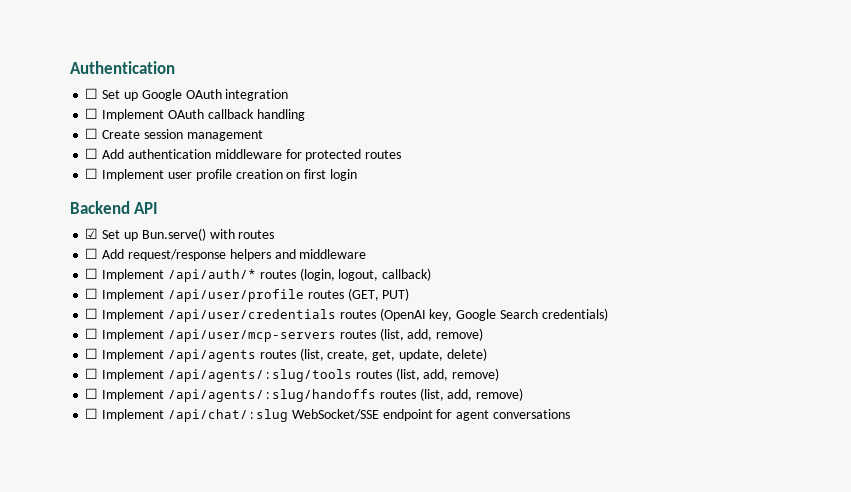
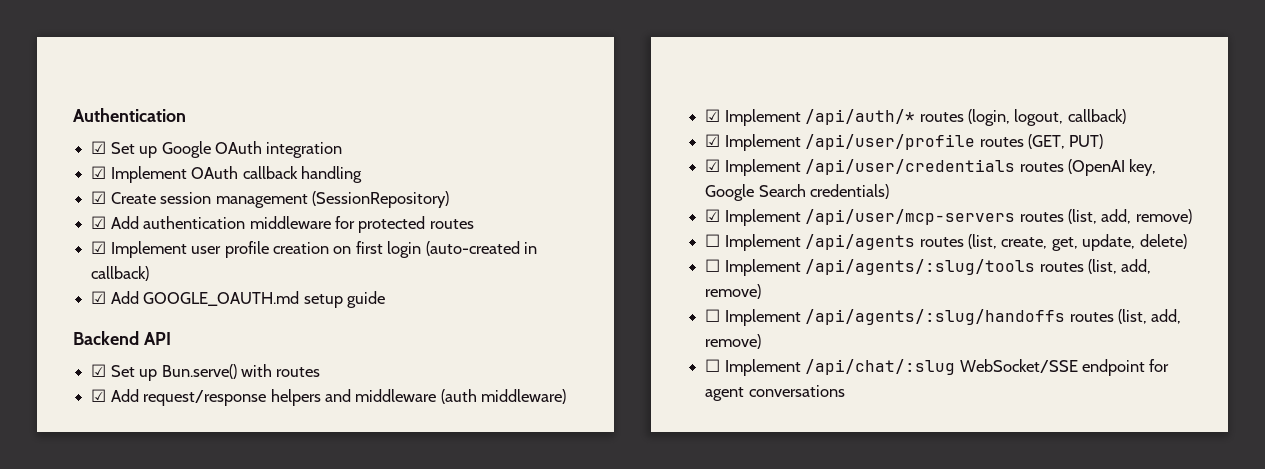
- ☐ Set up Google OAuth integration
+ ☑ Set up Google OAuth integration
- ☐ Implement OAuth callback handling
+ ☑ Implement OAuth callback handling
- ☐ Create session management
- ☐ Add authentication middleware for protected routes
+ ☑ Create session management (SessionRepository)
+ ☑ Add authentication middleware for protected routes
- ☐ Implement user profile creation on first login
+ ☑ Implement user profile creation on first login (auto-created in callback)
+ ☑ Add GOOGLE_OAUTH.md setup guide
- ☐ Add request/response helpers and middleware
- ☐ Implement /api/auth/* routes (login, logout, callback)
+ ☑ Add request/response helpers and middleware (auth middleware)
+ ☑ Implement /api/auth/* routes (login, logout, callback)
- ☐ Implement /api/user/profile routes (GET, PUT)
+ ☑ Implement /api/user/profile routes (GET, PUT)
- ☐ Implement /api/user/credentials routes (OpenAI key, Google Search credentials)
+ ☑ Implement /api/user/credentials routes (OpenAI key, Google Search credentials)
- ☐ Implement /api/user/mcp-servers routes (list, add, remove)
+ ☑ Implement /api/user/mcp-servers routes (list, add, remove)

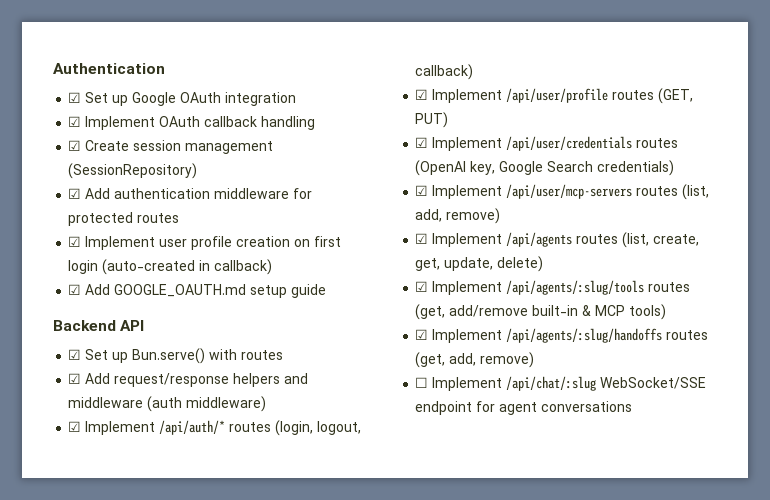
- ☐ Implement /api/agents routes (list, create, get, update, delete)
+ ☑ Implement /api/agents routes (list, create, get, update, delete)
- ☐ Implement /api/agents/:slug/tools routes (list, add, remove)
- ☐ Implement /api/agents/:slug/handoffs routes (list, add, remove)
+ ☑ Implement /api/agents/:slug/tools routes (get, add/remove built-in & MCP tools)
+ ☑ Implement /api/agents/:slug/handoffs routes (get, add, remove)

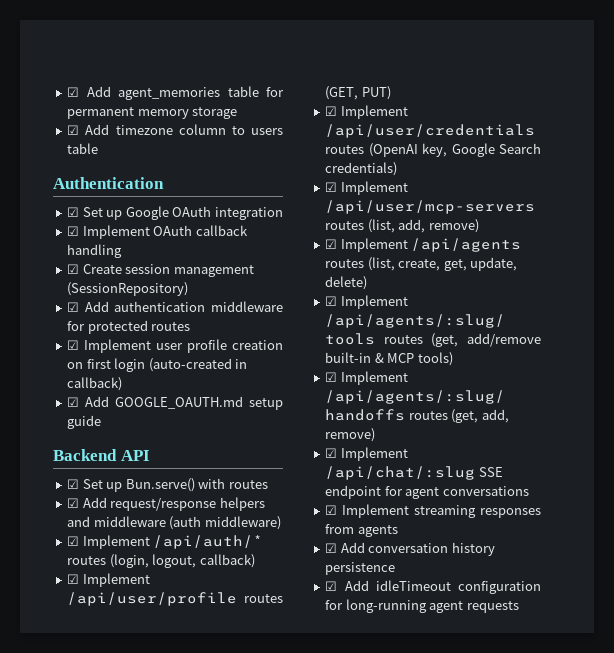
+ ☑ Add agent_memories table for permanent memory storage
+ ☑ Add timezone column to users table
- ☐ Implement /api/chat/:slug WebSocket/SSE endpoint for agent conversations
+ ☑ Implement /api/chat/:slug SSE endpoint for agent conversations
+ ☑ Implement streaming responses from agents
+ ☑ Add conversation history persistence
+ ☑ Add idleTimeout configuration for long-running agent requests

